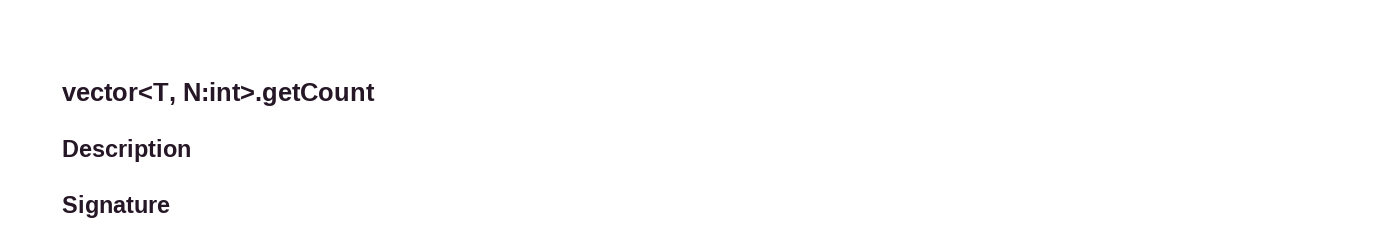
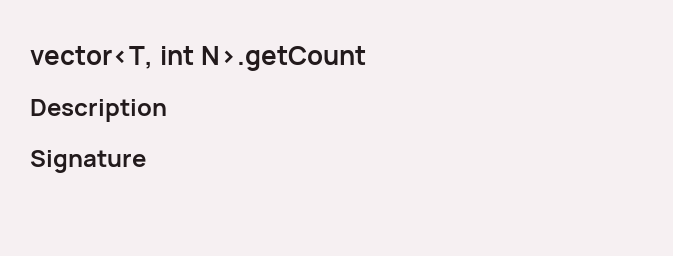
- vector<T, N:int>.getCount
+ vector<T, int N>.getCount

